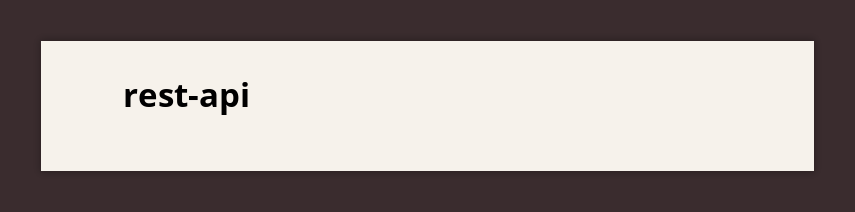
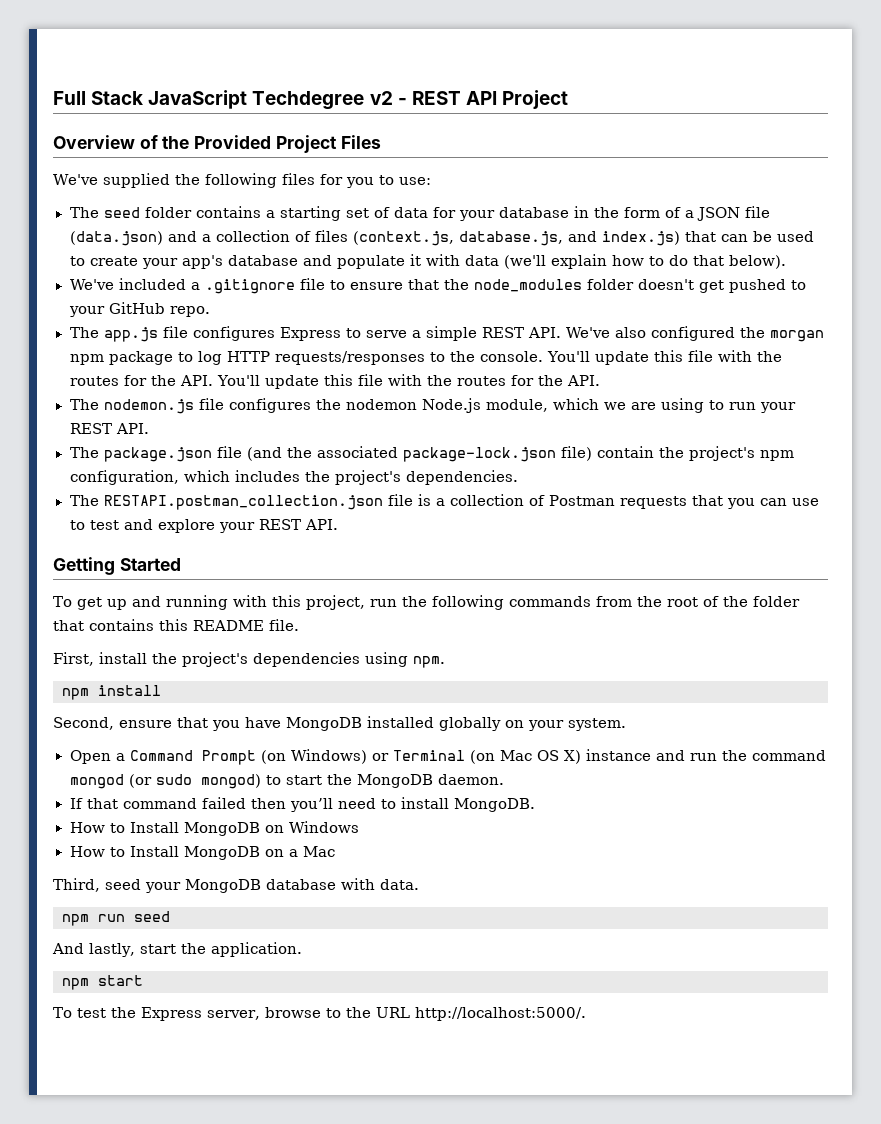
- rest-api
+ Full Stack JavaScript Techdegree v2 - REST API Project
+ Overview of the Provided Project Files
+ We've supplied the following files for you to use:
+ The seed folder contains a starting set of data for your database in the form of a JSON file (data.json) and a collection of files (context.js, database.js, and index.js) that can be used to create your app's database and populate it with data (we'll explain how to do that below).
+ We've included a .gitignore file to ensure that the node_modules folder doesn't get pushed to your GitHub repo.
+ The app.js file configures Express to serve a simple REST API. We've also configured the morgan npm package to log HTTP requests/responses to the console. You'll update this file with the routes for the API. You'll update this file with the routes for the API.
+ The nodemon.js file configures the nodemon Node.js module, which we are using to run your REST API.
+ The package.json file (and the associated package-lock.json file) contain the project's npm configuration, which includes the project's dependencies.
+ The RESTAPI.postman_collection.json file is a collection of Postman requests that you can use to test and explore your REST API.
+ Getting Started
+ To get up and running with this project, run the following commands from the root of the folder that contains this README file.
+ First, install the project's dependencies using npm.
+ npm install
+ Second, ensure that you have MongoDB installed globally on your system.
+ Open a Command Prompt (on Windows) or Terminal (on Mac OS X) instance and run the command mongod (or sudo mongod) to start the MongoDB daemon.
+ If that command failed then you’ll need to install MongoDB.
+ How to Install MongoDB on Windows
+ How to Install MongoDB on a Mac
+ Third, seed your MongoDB database with data.
+ npm run seed
+ And lastly, start the application.
+ npm start
+ To test the Express server, browse to the URL http://localhost:5000/.

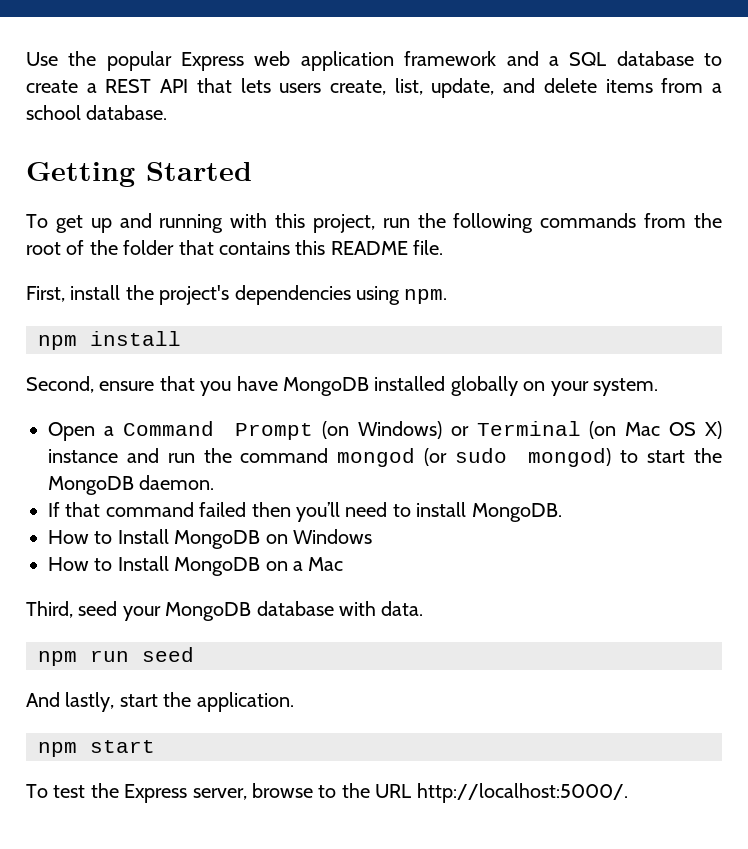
- Full Stack JavaScript Techdegree v2 - REST API Project
- Overview of the Provided Project Files
- We've supplied the following files for you to use:
- The seed folder contains a starting set of data for your database in the form of a JSON file (data.json) and a collection of files (context.js, database.js, and index.js) that can be used to create your app's database and populate it with data (we'll explain how to do that below).
- We've included a .gitignore file to ensure that the node_modules folder doesn't get pushed to your GitHub repo.
- The app.js file configures Express to serve a simple REST API. We've also configured the morgan npm package to log HTTP requests/responses to the console. You'll update this file with the routes for the API. You'll update this file with the routes for the API.
- The nodemon.js file configures the nodemon Node.js module, which we are using to run your REST API.
- The package.json file (and the associated package-lock.json file) contain the project's npm configuration, which includes the project's dependencies.
- The RESTAPI.postman_collection.json file is a collection of Postman requests that you can use to test and explore your REST API.
+ Use the popular Express web application framework and a SQL database to create a REST API that lets users create, list, update, and delete items from a school database.

